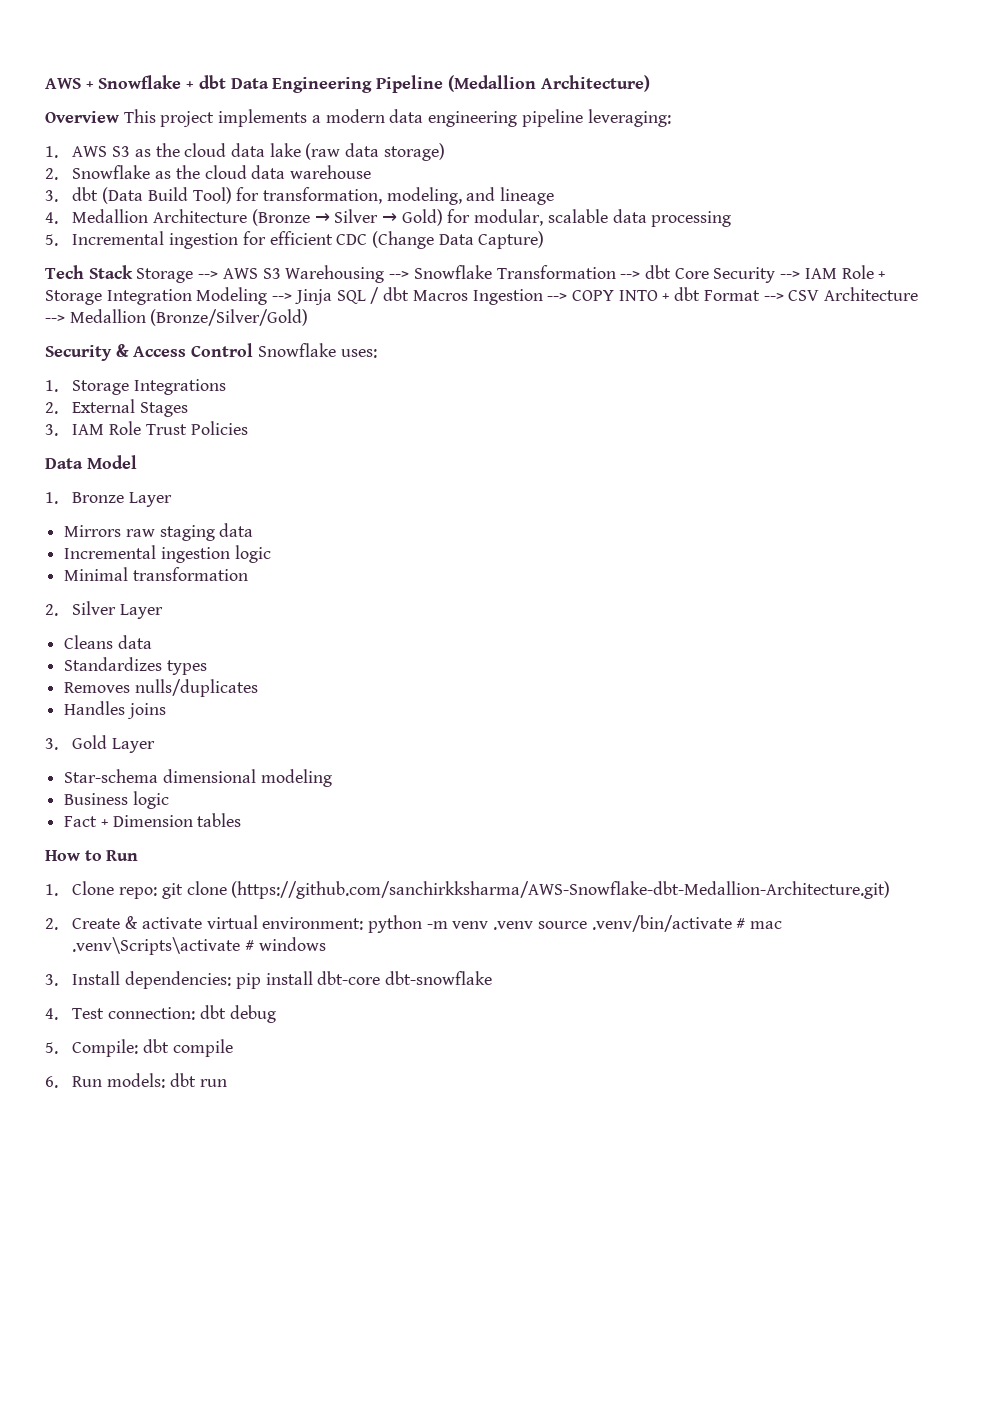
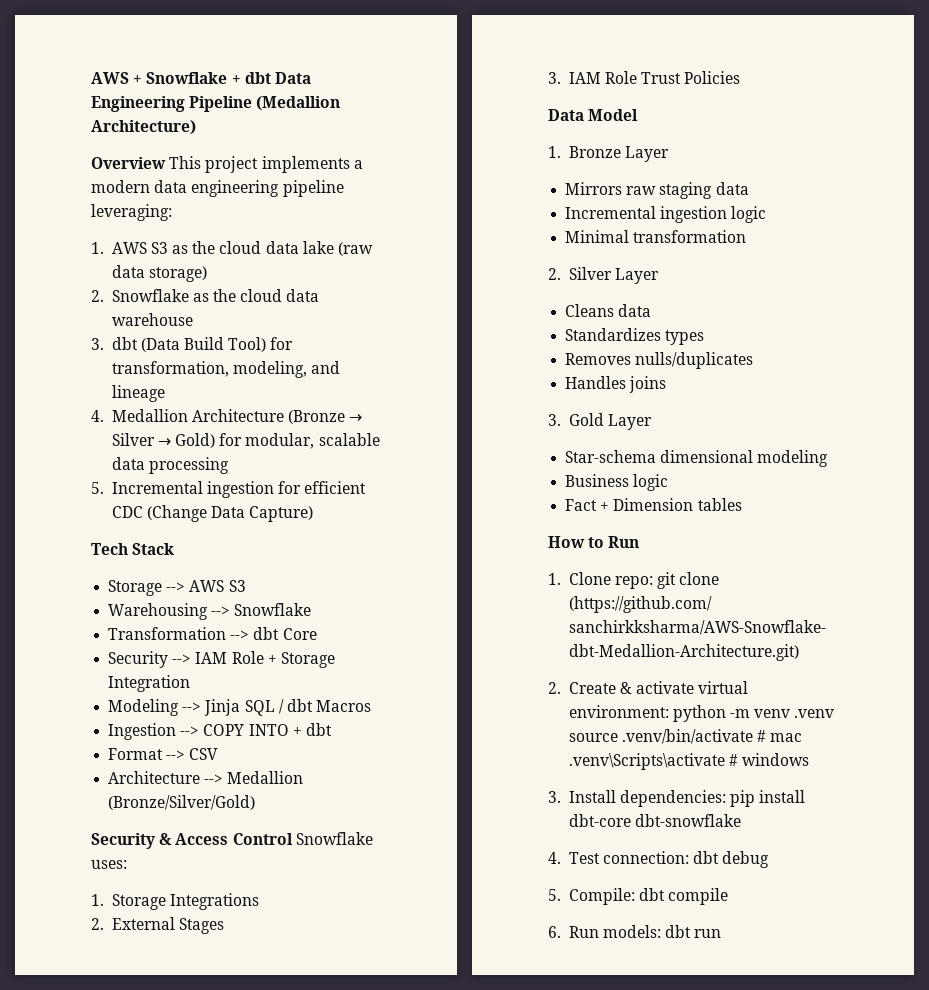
- Tech Stack Storage --> AWS S3 Warehousing --> Snowflake Transformation --> dbt Core Security --> IAM Role + Storage Integration Modeling --> Jinja SQL / dbt Macros Ingestion --> COPY INTO + dbt Format --> CSV Architecture --> Medallion (Bronze/Silver/Gold)
+ Tech Stack
+ Storage --> AWS S3
+ Warehousing --> Snowflake
+ Transformation --> dbt Core
+ Security --> IAM Role + Storage Integration
+ Modeling --> Jinja SQL / dbt Macros
+ Ingestion --> COPY INTO + dbt
+ Format --> CSV
+ Architecture --> Medallion (Bronze/Silver/Gold)

